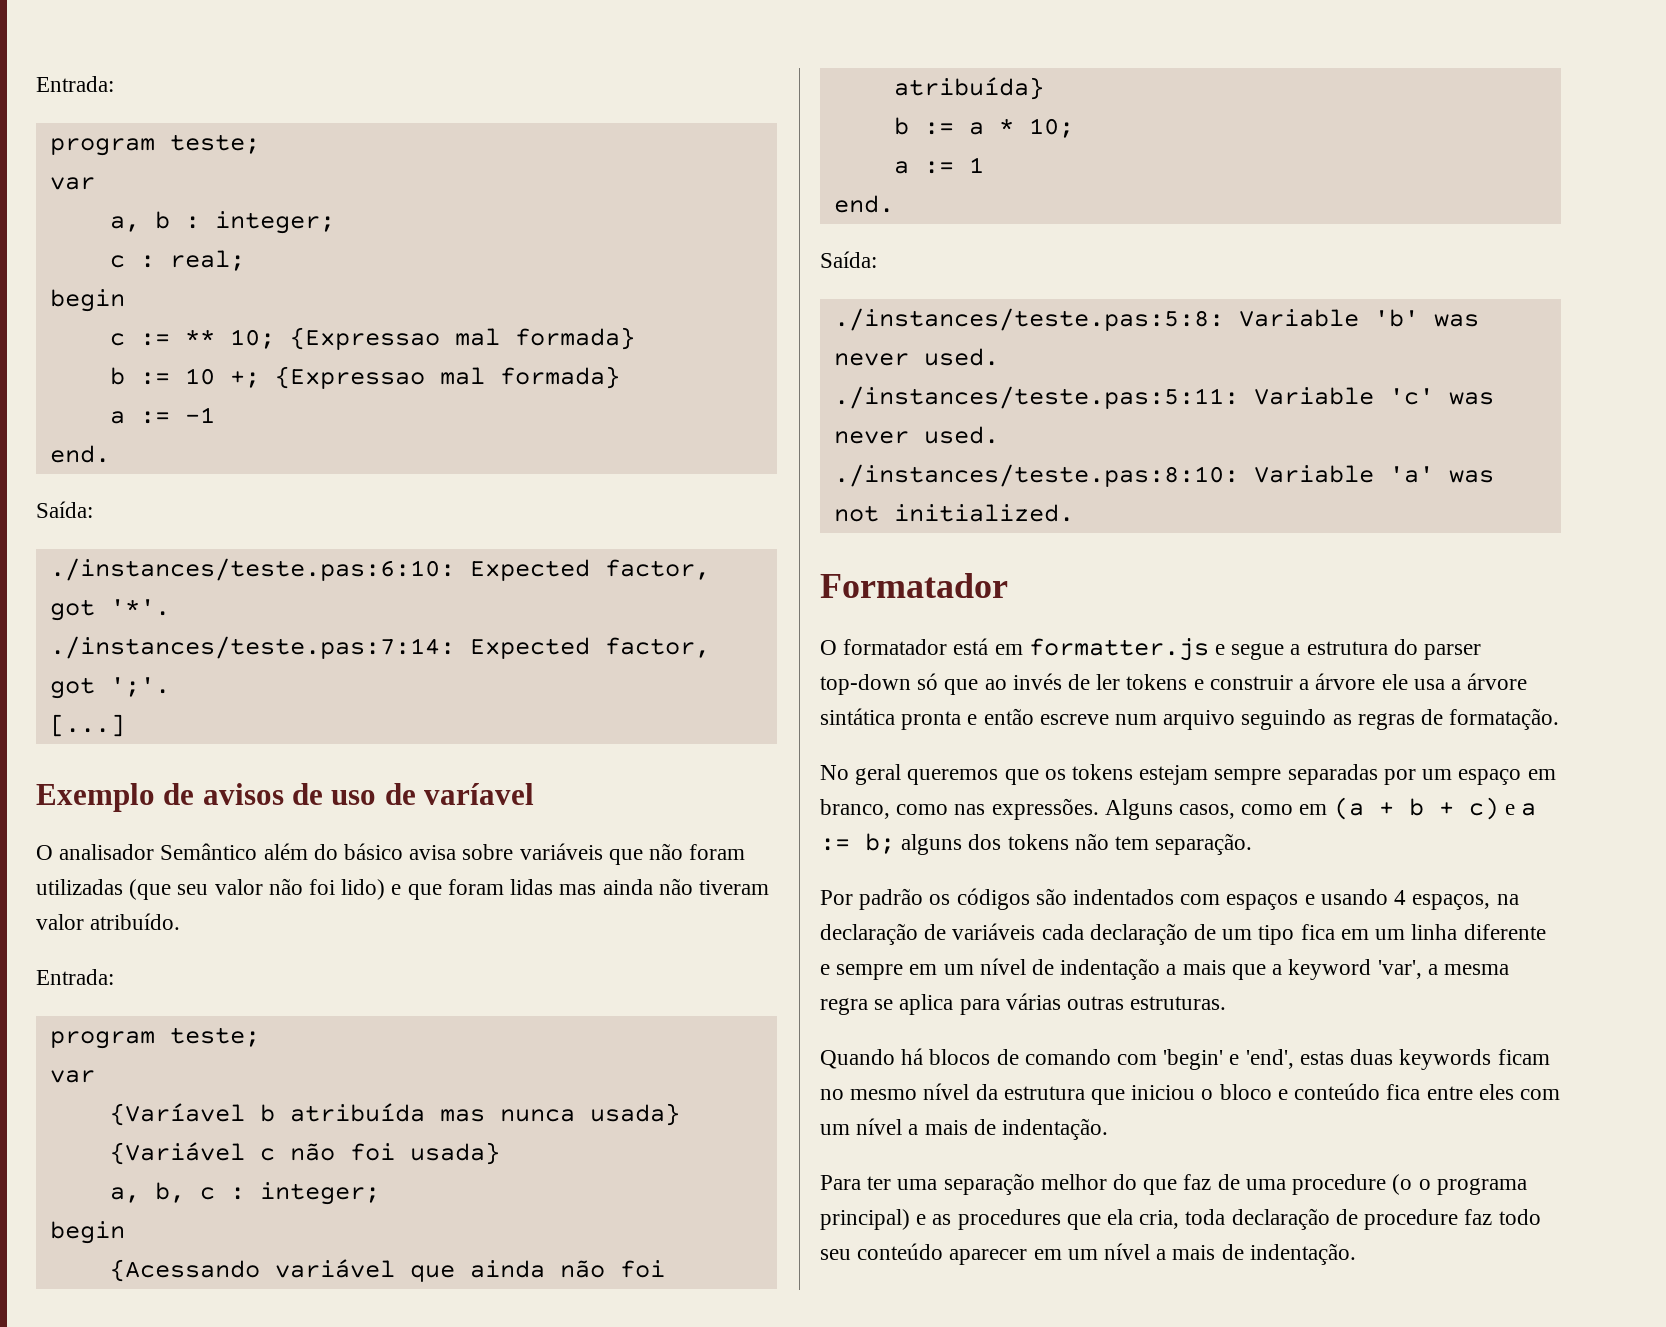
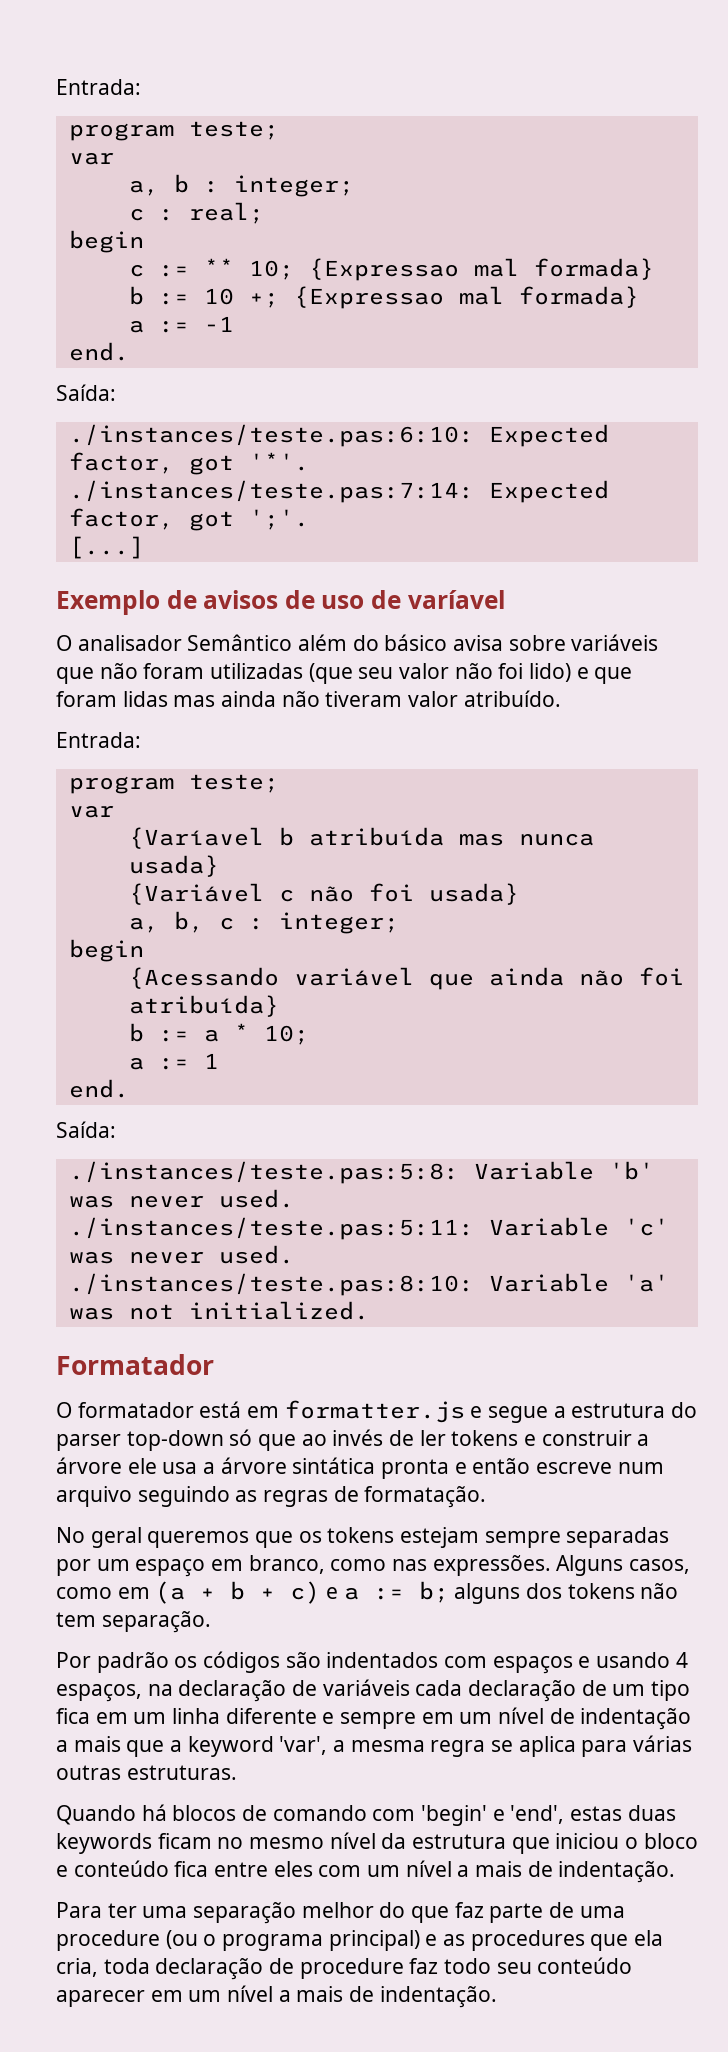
- Para ter uma separação melhor do que faz de uma procedure (o o programa principal) e as procedures que ela cria, toda declaração de procedure faz todo seu conteúdo aparecer em um nível a mais de indentação.
+ Para ter uma separação melhor do que faz parte de uma procedure (ou o programa principal) e as procedures que ela cria, toda declaração de procedure faz todo seu conteúdo aparecer em um nível a mais de indentação.

